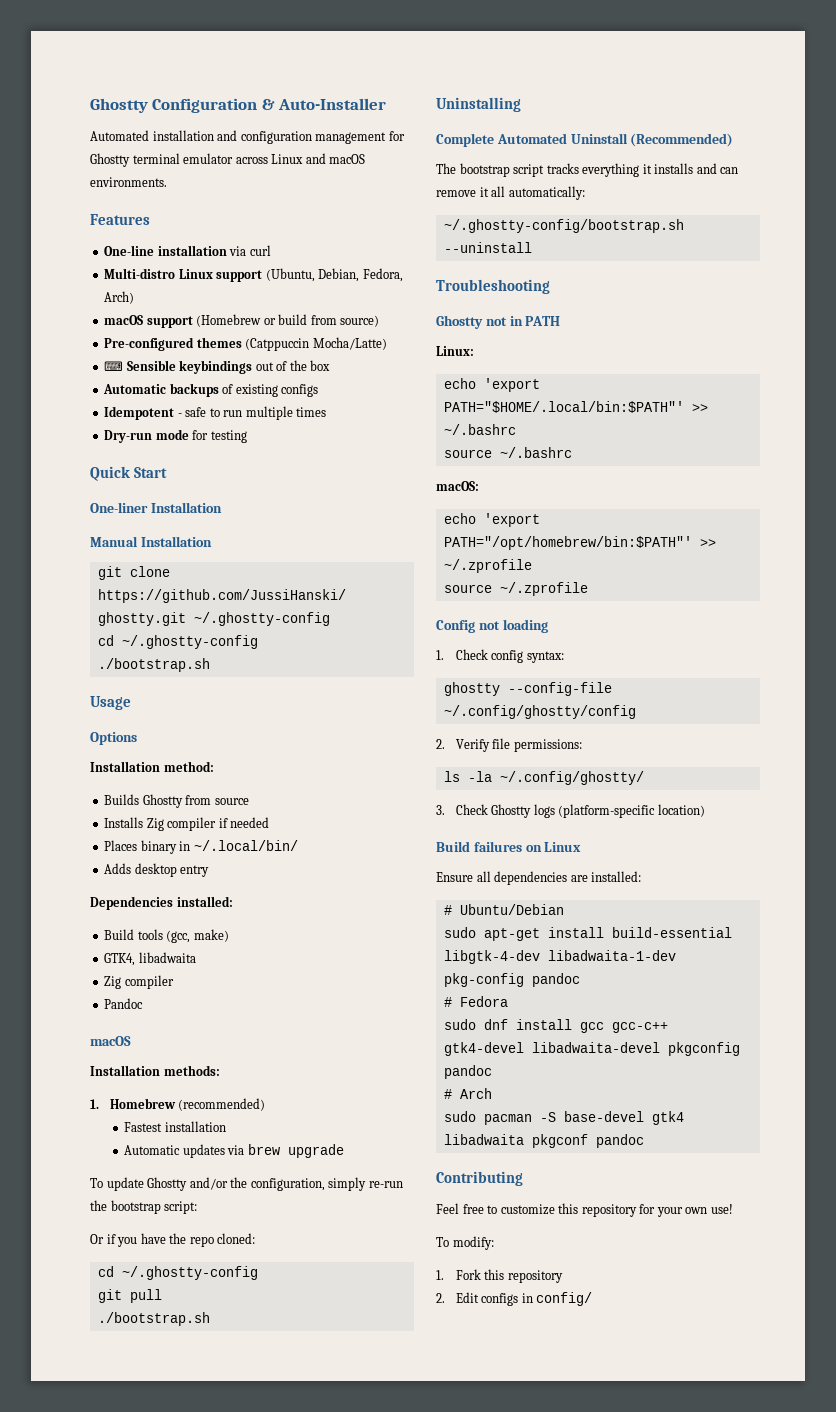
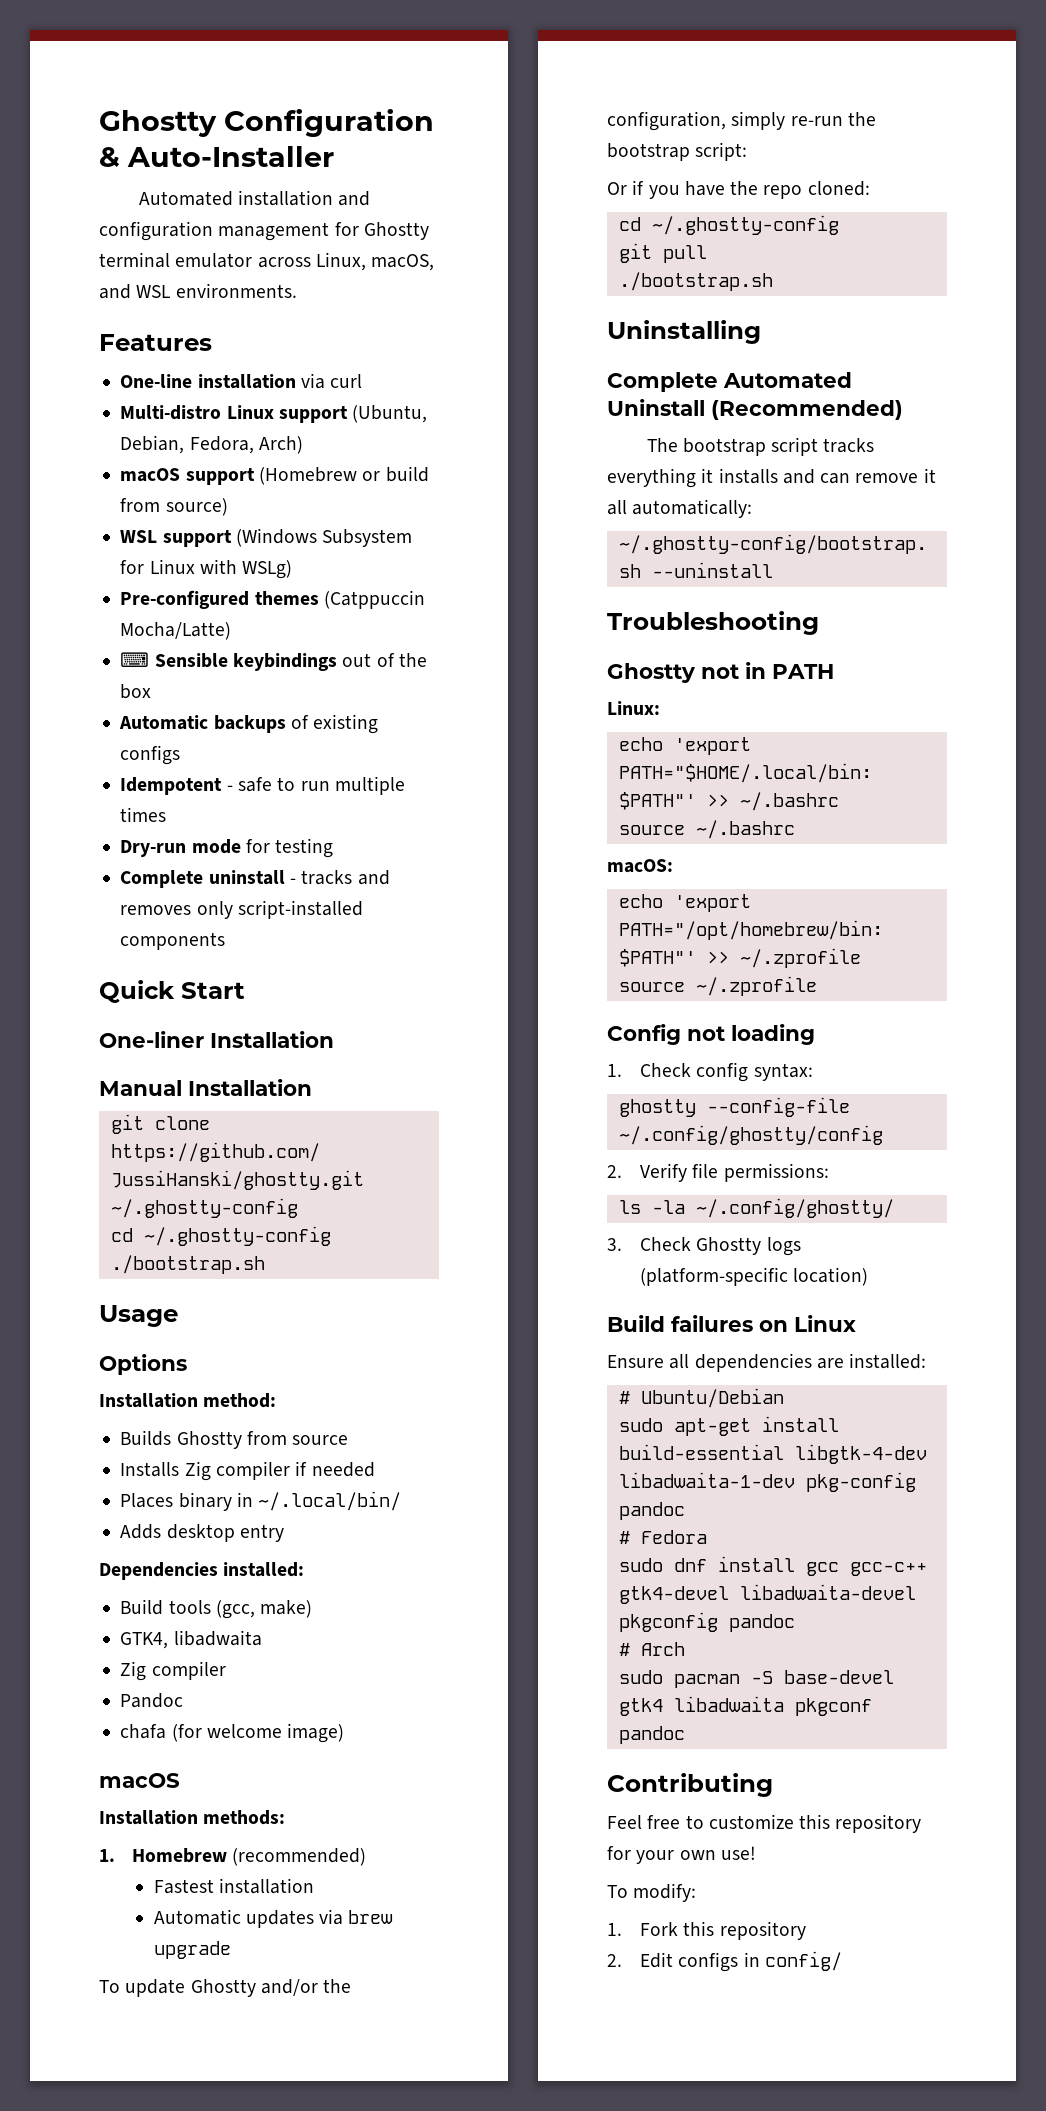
- Automated installation and configuration management for Ghostty terminal emulator across Linux and macOS environments.
+ Automated installation and configuration management for Ghostty terminal emulator across Linux, macOS, and WSL environments.
+ WSL support (Windows Subsystem for Linux with WSLg)
+ Complete uninstall - tracks and removes only script-installed components
+ chafa (for welcome image)

